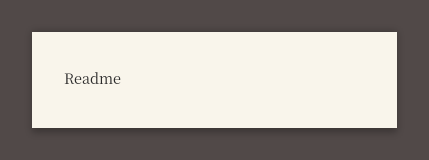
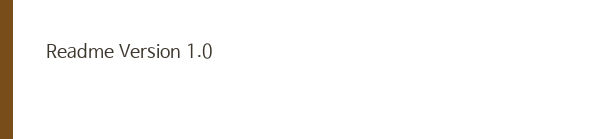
- Readme
+ Readme Version 1.0

